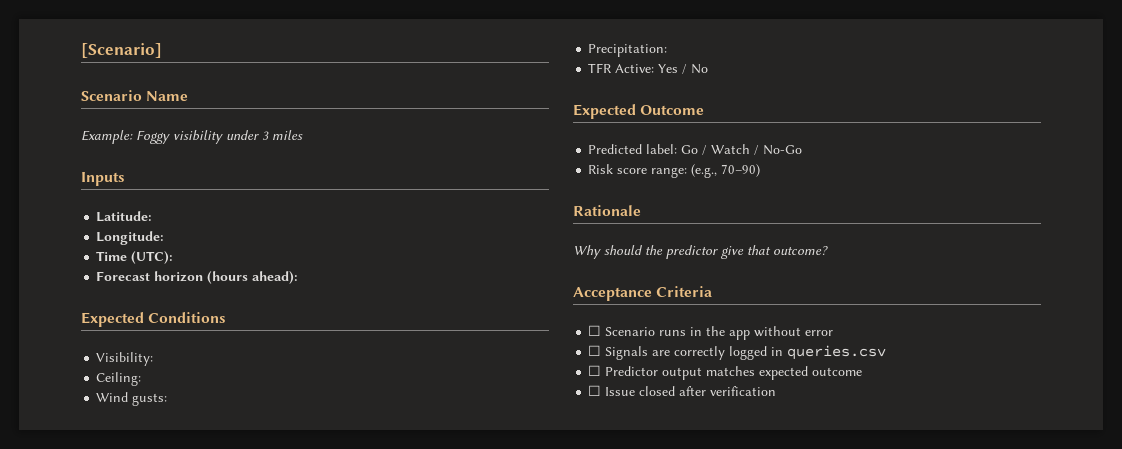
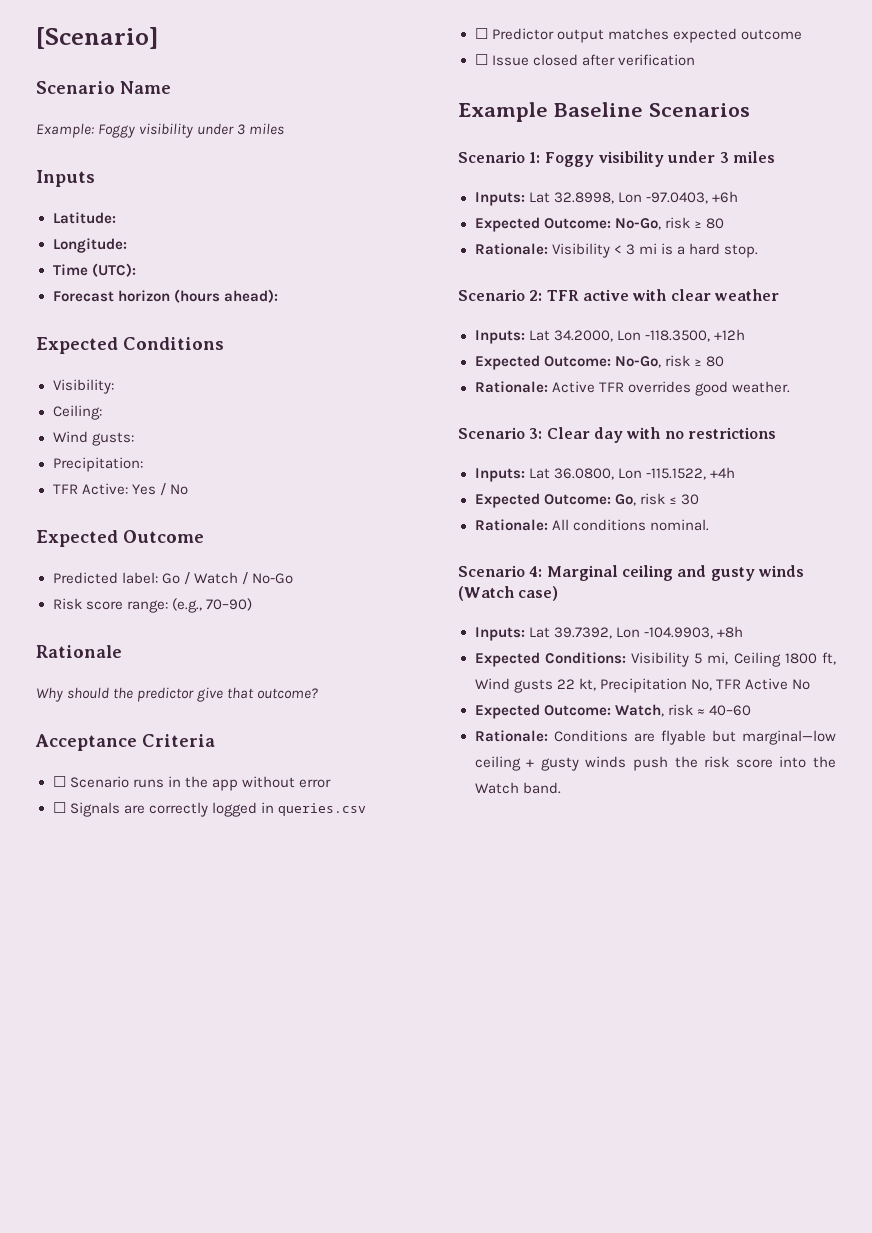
+ Example Baseline Scenarios
+ Scenario 1: Foggy visibility under 3 miles
+ Inputs: Lat 32.8998, Lon -97.0403, +6h
+ Expected Outcome: No-Go, risk ≥ 80
+ Rationale: Visibility < 3 mi is a hard stop.
+ Scenario 2: TFR active with clear weather
+ Inputs: Lat 34.2000, Lon -118.3500, +12h
+ Expected Outcome: No-Go, risk ≥ 80
+ Rationale: Active TFR overrides good weather.
+ Scenario 3: Clear day with no restrictions
+ Inputs: Lat 36.0800, Lon -115.1522, +4h
+ Expected Outcome: Go, risk ≤ 30
+ Rationale: All conditions nominal.
+ Scenario 4: Marginal ceiling and gusty winds (Watch case)
+ Inputs: Lat 39.7392, Lon -104.9903, +8h
+ Expected Conditions: Visibility 5 mi, Ceiling 1800 ft, Wind gusts 22 kt, Precipitation No, TFR Active No
+ Expected Outcome: Watch, risk ≈ 40–60
+ Rationale: Conditions are flyable but marginal—low ceiling + gusty winds push the risk score into the Watch band.

